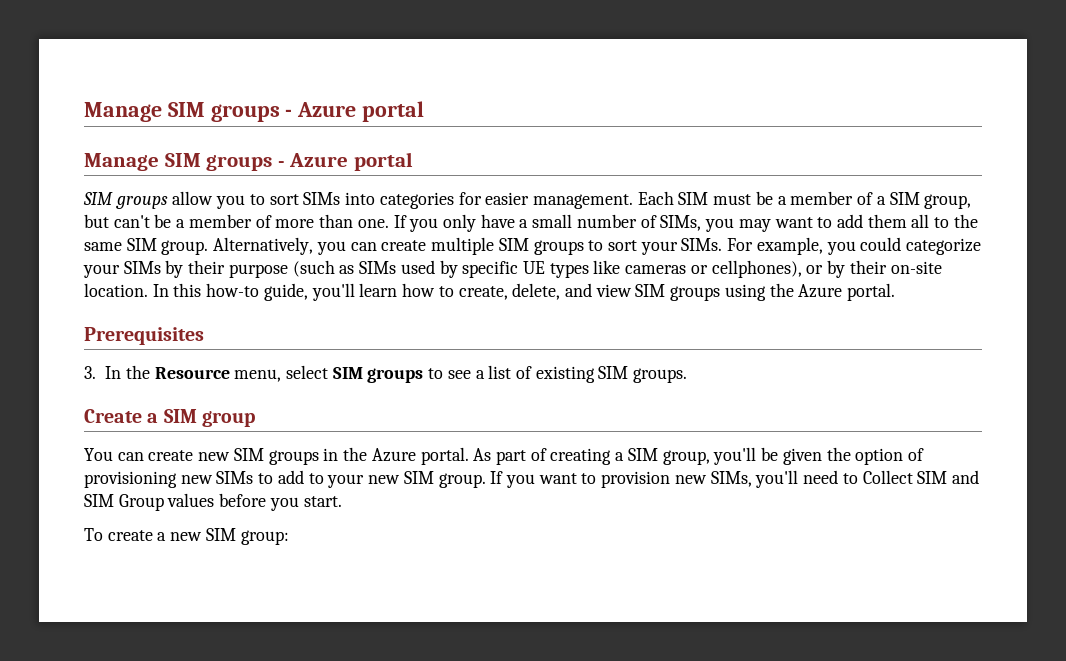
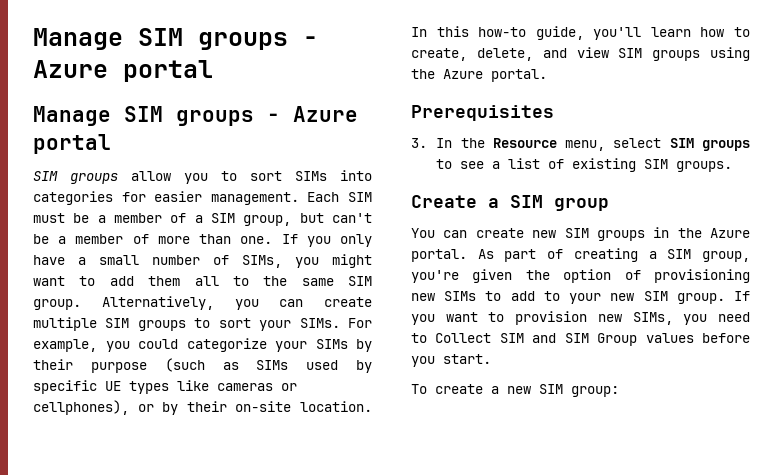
- If you only have a small number of SIMs, you may want to add them all to the same SIM group.
+ If you only have a small number of SIMs, you might want to add them all to the same SIM group.
- As part of creating a SIM group, you'll be given the option of provisioning new SIMs to add to your new SIM group.
+ As part of creating a SIM group, you're given the option of provisioning new SIMs to add to your new SIM group.
- If you want to provision new SIMs, you'll need to Collect SIM and SIM Group values before you start.
+ If you want to provision new SIMs, you need to Collect SIM and SIM Group values before you start.

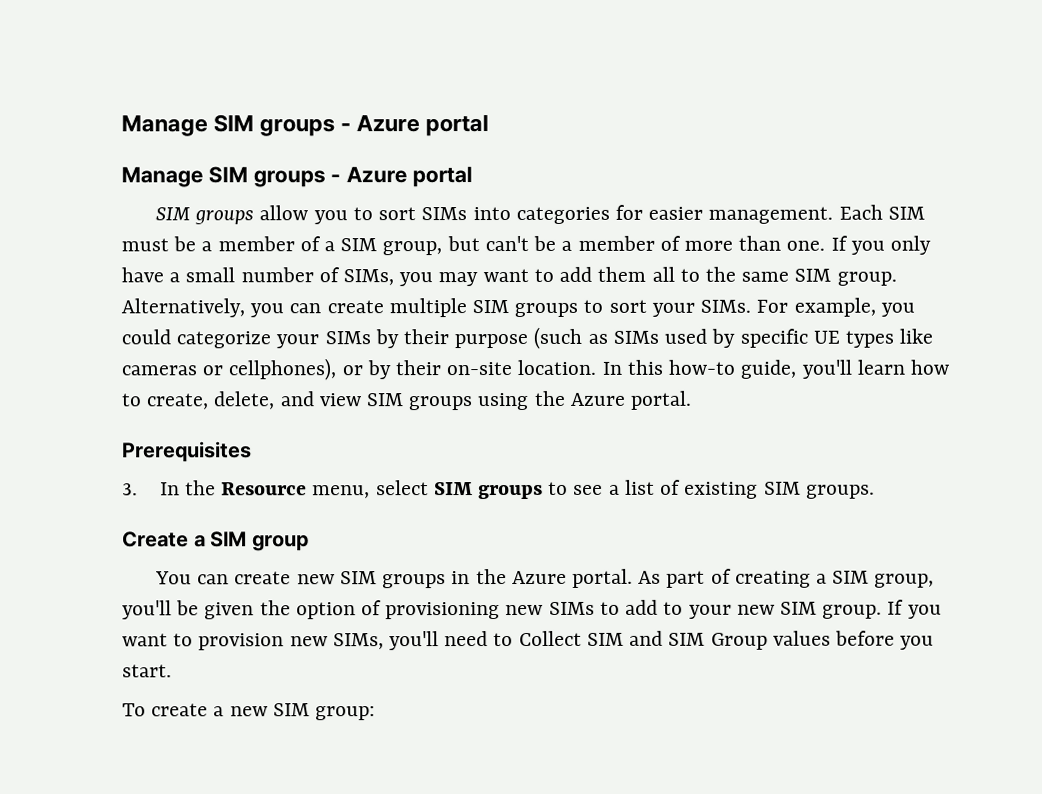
- If you only have a small number of SIMs, you might want to add them all to the same SIM group.
+ If you only have a small number of SIMs, you may want to add them all to the same SIM group.
- As part of creating a SIM group, you're given the option of provisioning new SIMs to add to your new SIM group.
+ As part of creating a SIM group, you'll be given the option of provisioning new SIMs to add to your new SIM group.
- If you want to provision new SIMs, you need to Collect SIM and SIM Group values before you start.
+ If you want to provision new SIMs, you'll need to Collect SIM and SIM Group values before you start.

